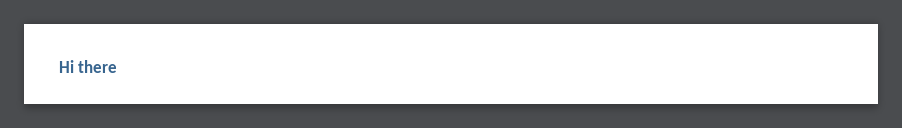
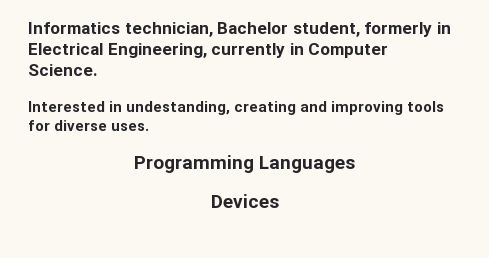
- Hi there
+ Informatics technician, Bachelor student, formerly in Electrical Engineering, currently in Computer Science.
+ Interested in undestanding, creating and improving tools for diverse uses.
+ Programming Languages
+ Devices

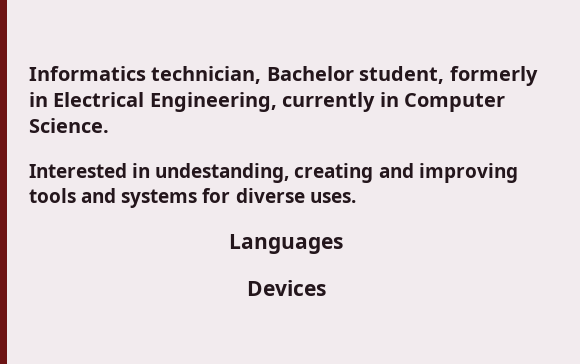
- Interested in undestanding, creating and improving tools for diverse uses.
+ Interested in undestanding, creating and improving tools and systems for diverse uses.
- Programming Languages
+ Languages

